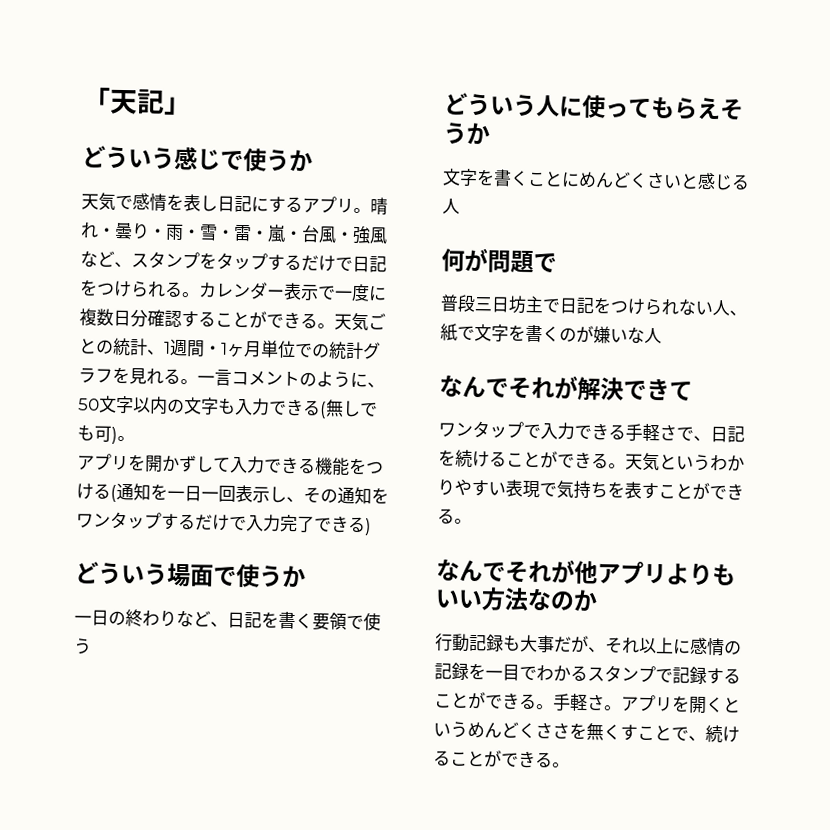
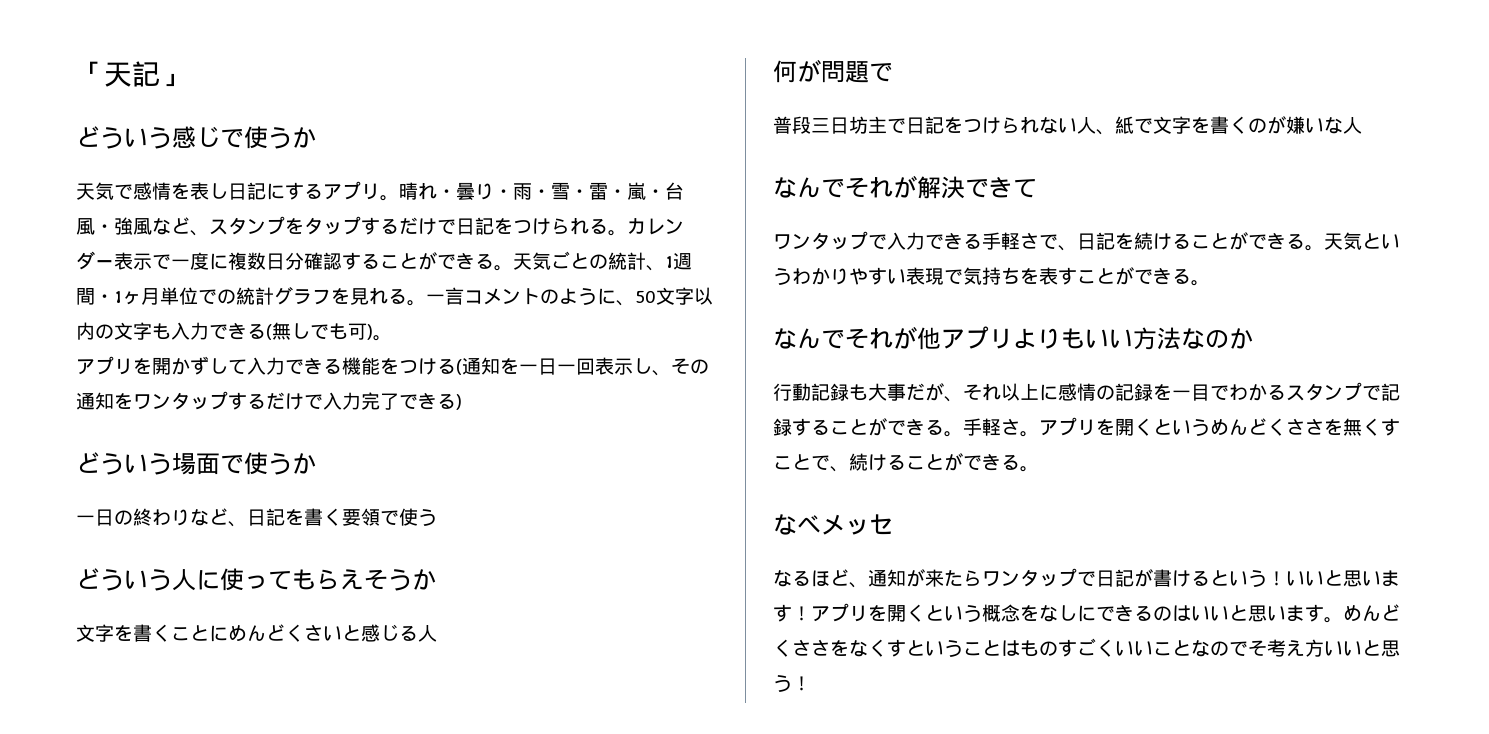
+ なべメッセ
+ なるほど、通知が来たらワンタップで日記が書けるという！いいと思います！アプリを開くという概念をなしにできるのはいいと思います。めんどくささをなくすということはものすごくいいことなのでそ考え方いいと思う！

